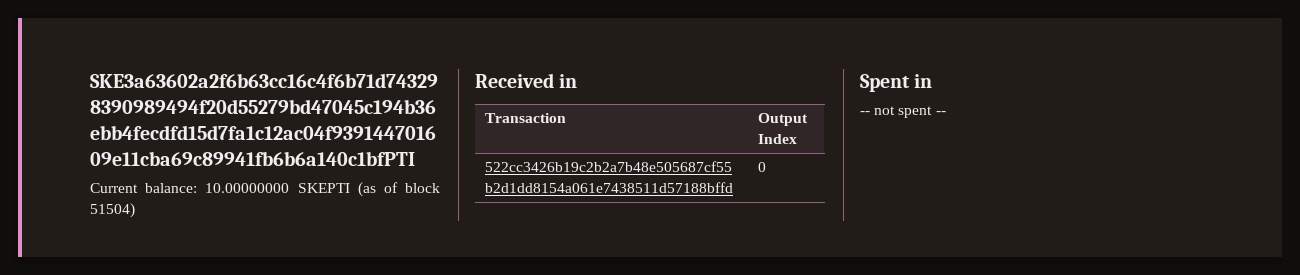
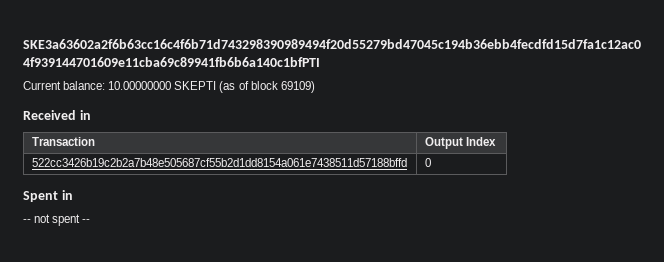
- Current balance: 10.00000000 SKEPTI (as of block 51504)
+ Current balance: 10.00000000 SKEPTI (as of block 69109)

